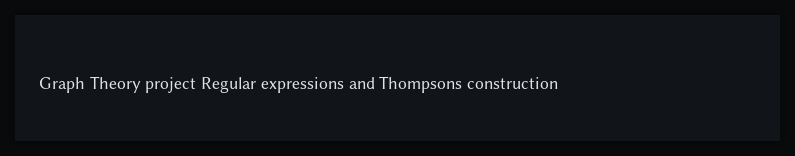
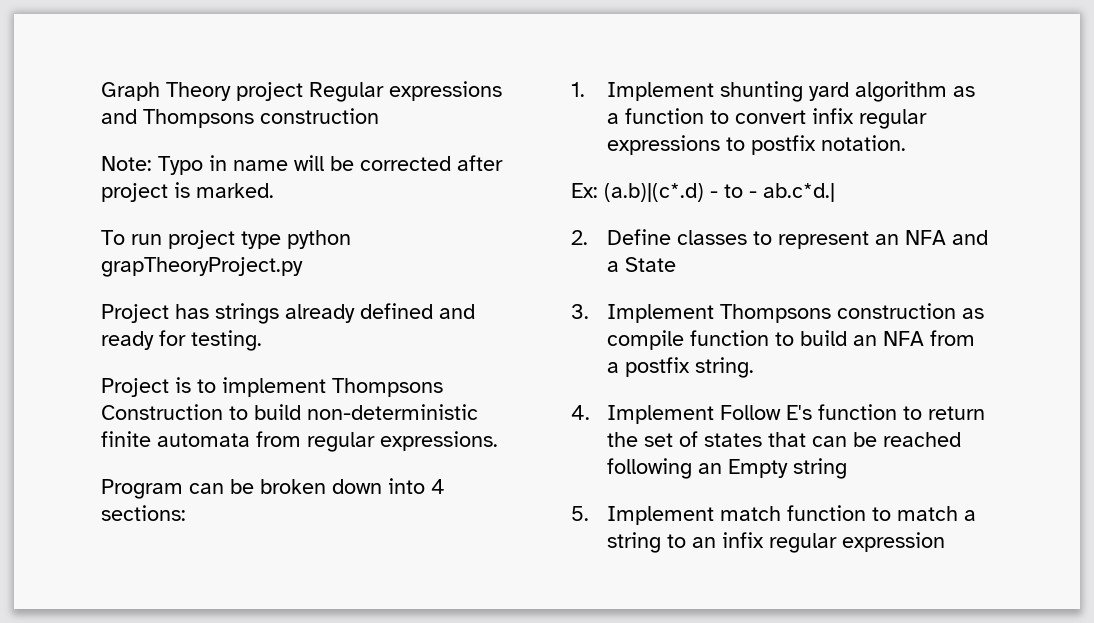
+ Note: Typo in name will be corrected after project is marked.
+ To run project type python grapTheoryProject.py
+ Project has strings already defined and ready for testing.
+ Project is to implement Thompsons Construction to build non-deterministic finite automata from regular expressions.
+ Program can be broken down into 4 sections:
+ 1. Implement shunting yard algorithm as a function to convert infix regular expressions to postfix notation.
+ Ex: (a.b)|(c*.d) - to - ab.c*d.|
+ 2. Define classes to represent an NFA and a State
+ 3. Implement Thompsons construction as compile function to build an NFA from a postfix string.
+ 4. Implement Follow E's function to return the set of states that can be reached following an Empty string
+ 5. Implement match function to match a string to an infix regular expression

